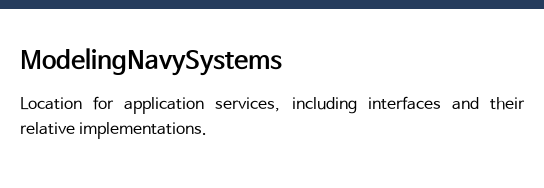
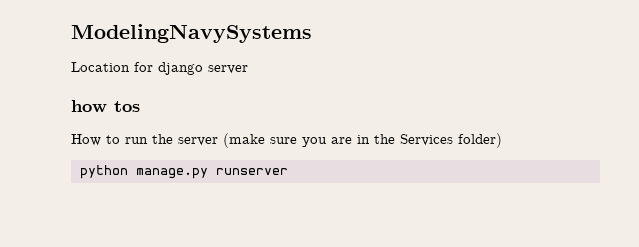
- Location for application services, including interfaces and their relative implementations.
+ Location for django server
+ how tos
+ How to run the server (make sure you are in the Services folder)
+ python manage.py runserver

